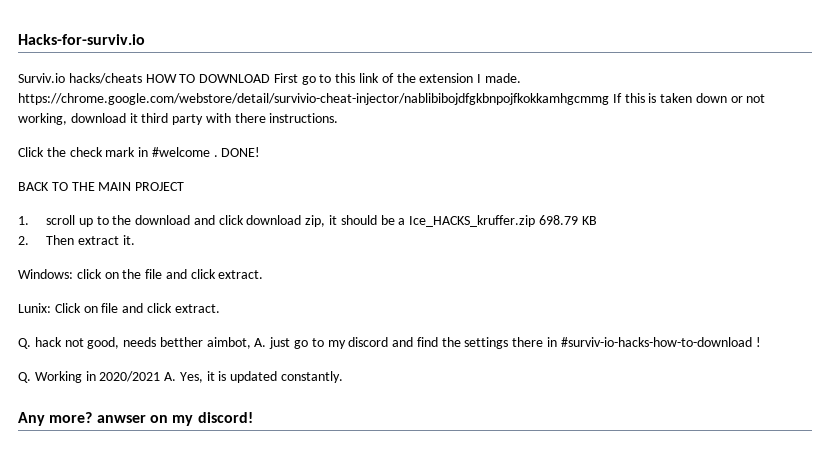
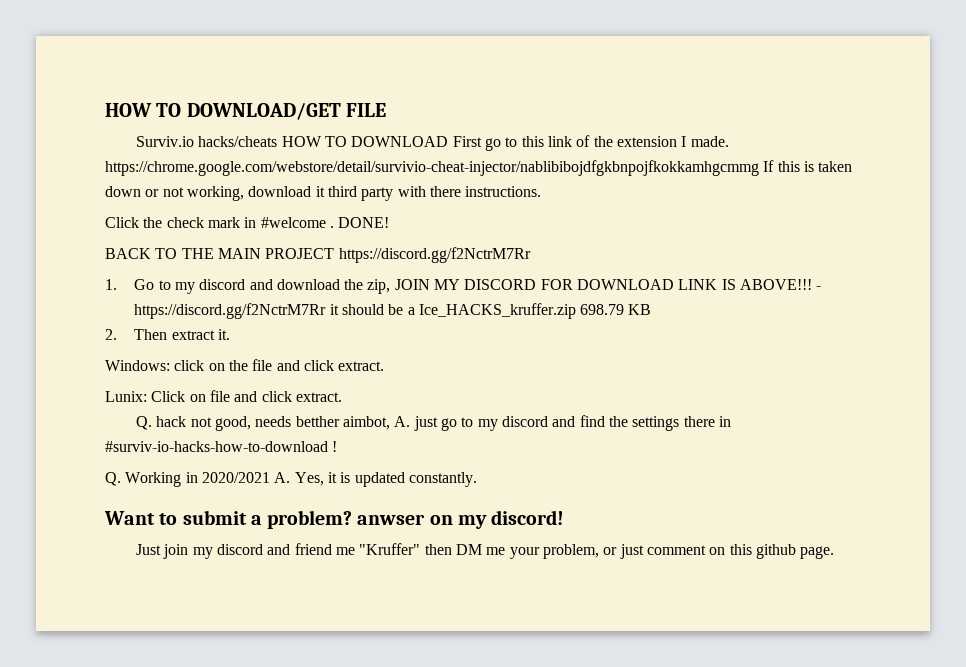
- Hacks-for-surviv.io
+ HOW TO DOWNLOAD/GET FILE
- BACK TO THE MAIN PROJECT
+ BACK TO THE MAIN PROJECT https://discord.gg/f2NctrM7Rr
- 1. scroll up to the download and click download zip, it should be a Ice_HACKS_kruffer.zip 698.79 KB
+ 1. Go to my discord and download the zip, JOIN MY DISCORD FOR DOWNLOAD LINK IS ABOVE!!! - https://discord.gg/f2NctrM7Rr it should be a Ice_HACKS_kruffer.zip 698.79 KB
- Any more? anwser on my discord!
+ Want to submit a problem? anwser on my discord!
+ Just join my discord and friend me "Kruffer" then DM me your problem, or just comment on this github page.

